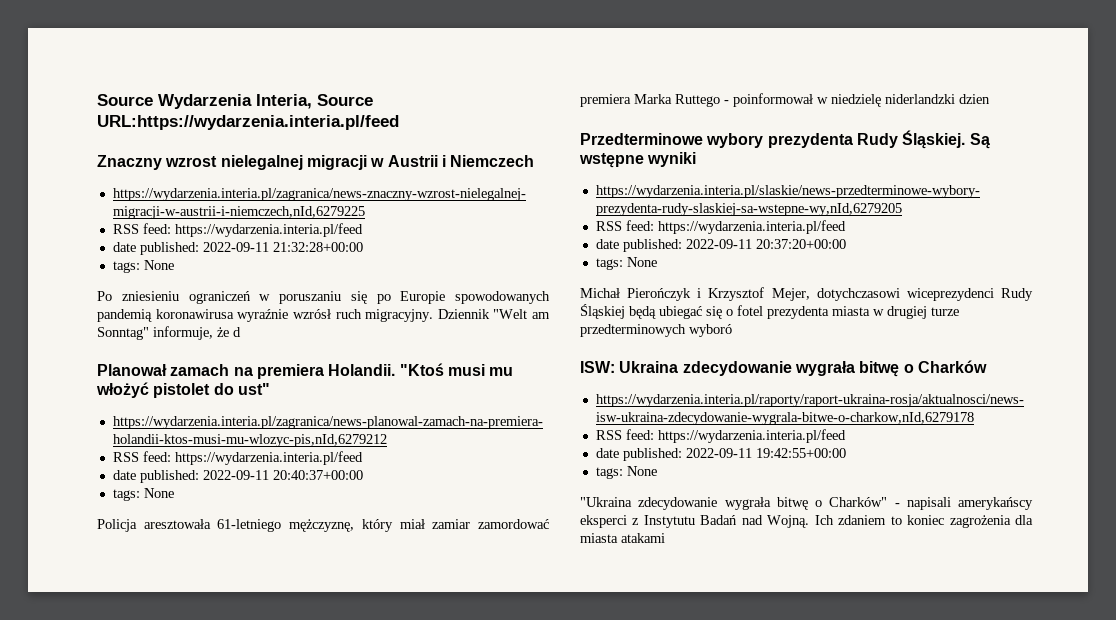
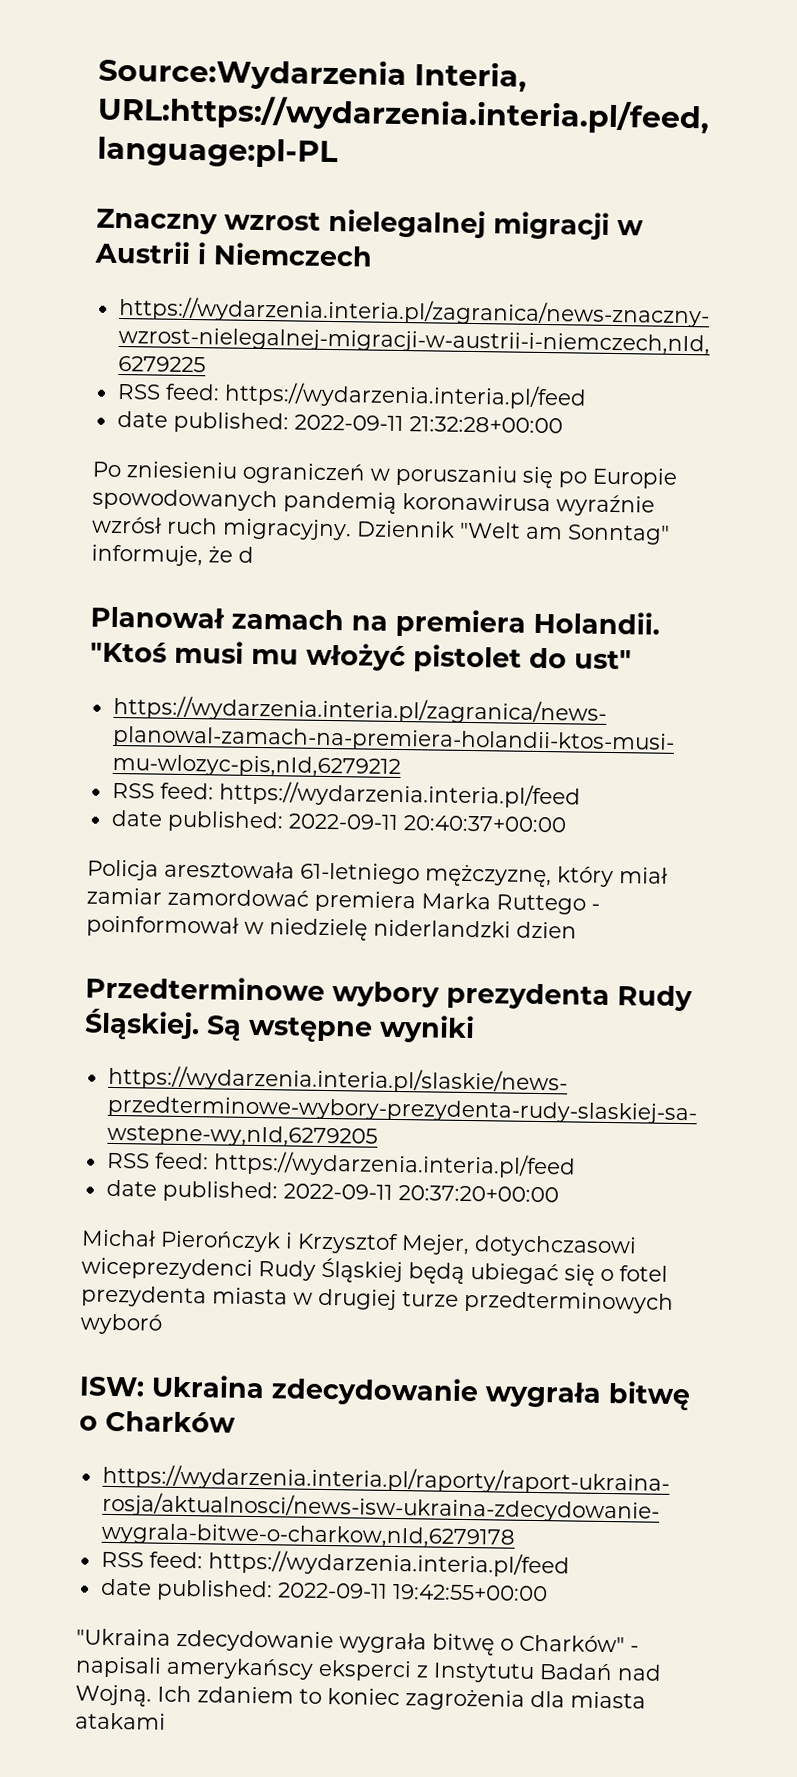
- Source Wydarzenia Interia, Source URL:https://wydarzenia.interia.pl/feed
+ Source:Wydarzenia Interia, URL:https://wydarzenia.interia.pl/feed, language:pl-PL
  date published: 2022-09-11 21:32:28+00:00
- tags: None
  date published: 2022-09-11 20:40:37+00:00
- tags: None
  date published: 2022-09-11 20:37:20+00:00
- tags: None
  date published: 2022-09-11 19:42:55+00:00
- tags: None

